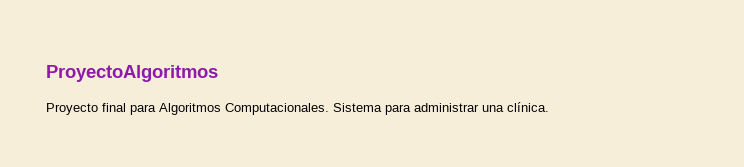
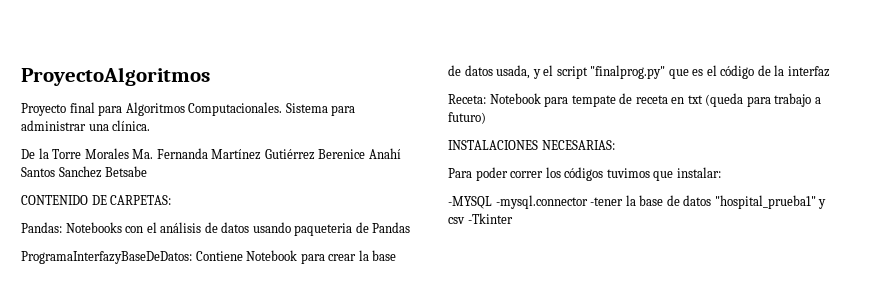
+ De la Torre Morales Ma. Fernanda Martínez Gutiérrez Berenice Anahí Santos Sanchez Betsabe
+ CONTENIDO DE CARPETAS:
+ Pandas: Notebooks con el análisis de datos usando paqueteria de Pandas
+ ProgramaInterfazyBaseDeDatos: Contiene Notebook para crear la base de datos usada, y el script "finalprog.py" que es el código de la interfaz
+ Receta: Notebook para tempate de receta en txt (queda para trabajo a futuro)
+ INSTALACIONES NECESARIAS:
+ Para poder correr los códigos tuvimos que instalar:
+ -MYSQL -mysql.connector -tener la base de datos "hospital_prueba1" y csv -Tkinter

